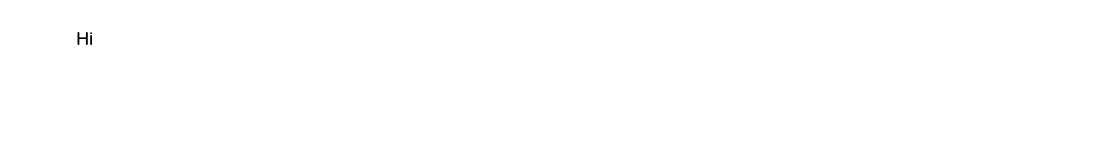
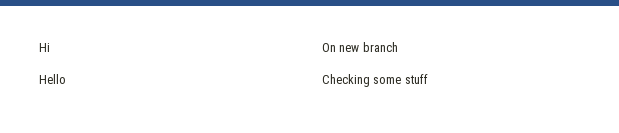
+ Hello
+ On new branch
+ Checking some stuff

